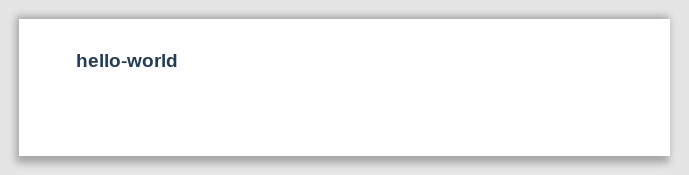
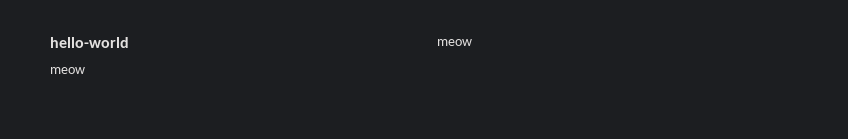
  hello-world
+ meow
+ meow

